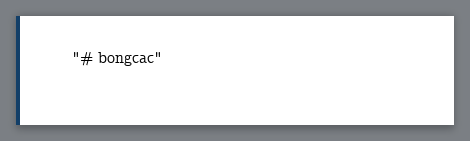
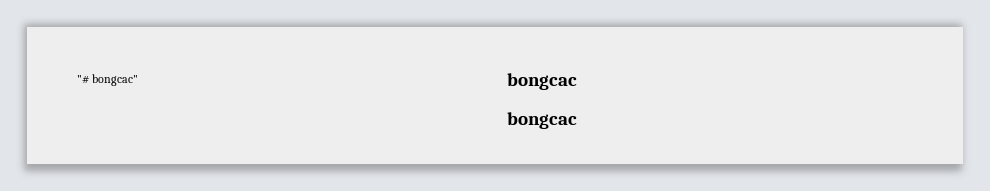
  "# bongcac"
+ bongcac
+ bongcac

